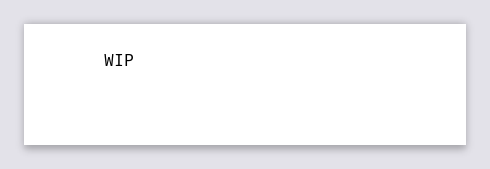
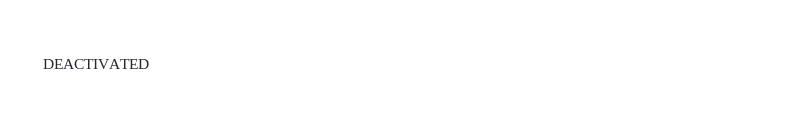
- WIP
+ DEACTIVATED

